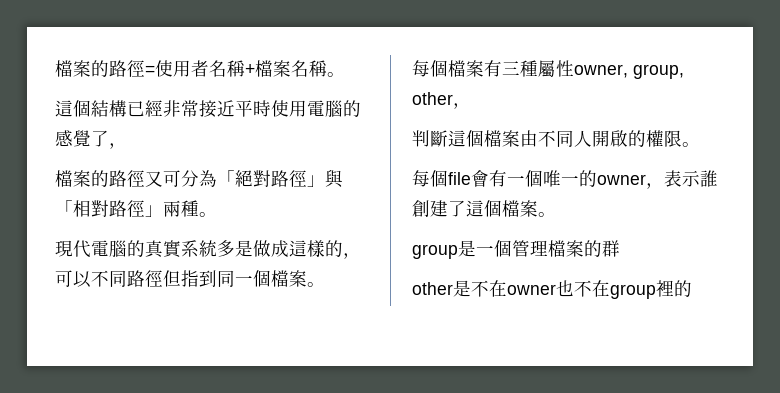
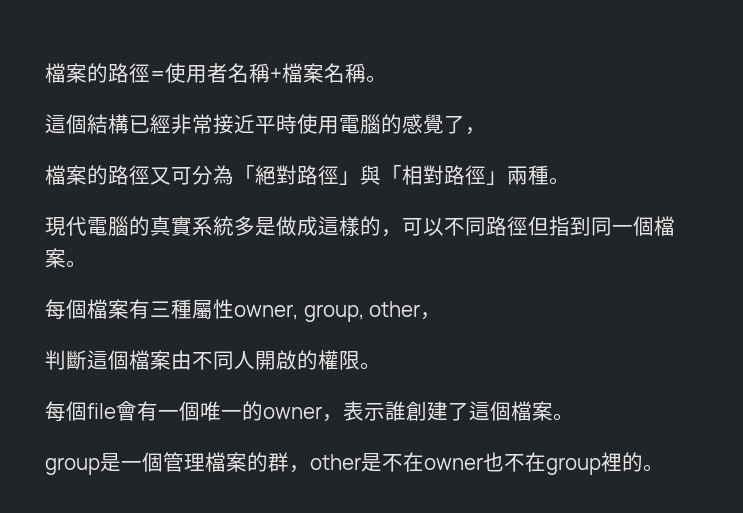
- group是一個管理檔案的群
- other是不在owner也不在group裡的
+ group是一個管理檔案的群，other是不在owner也不在group裡的。

